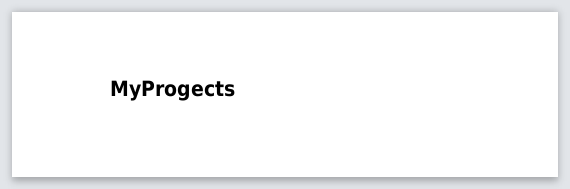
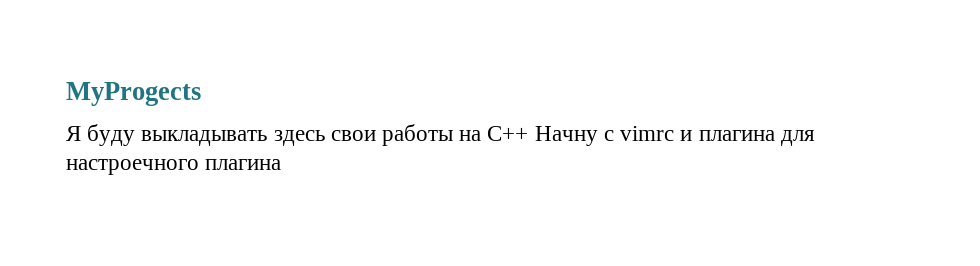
+ Я буду выкладывать здесь свои работы на С++ Начну с vimrc и плагина для настроечного плагина

